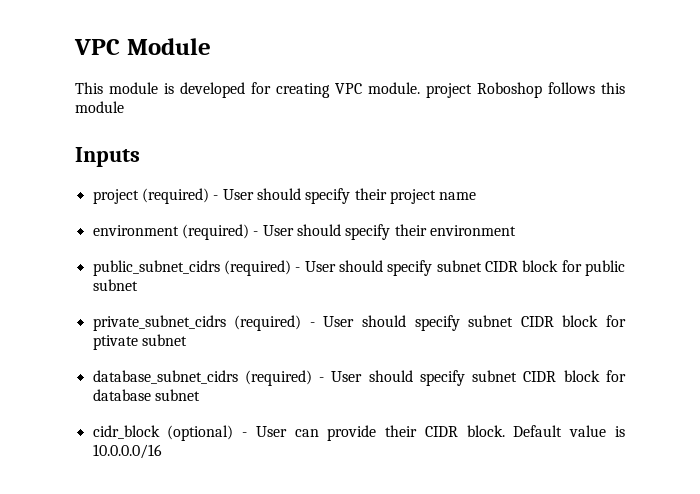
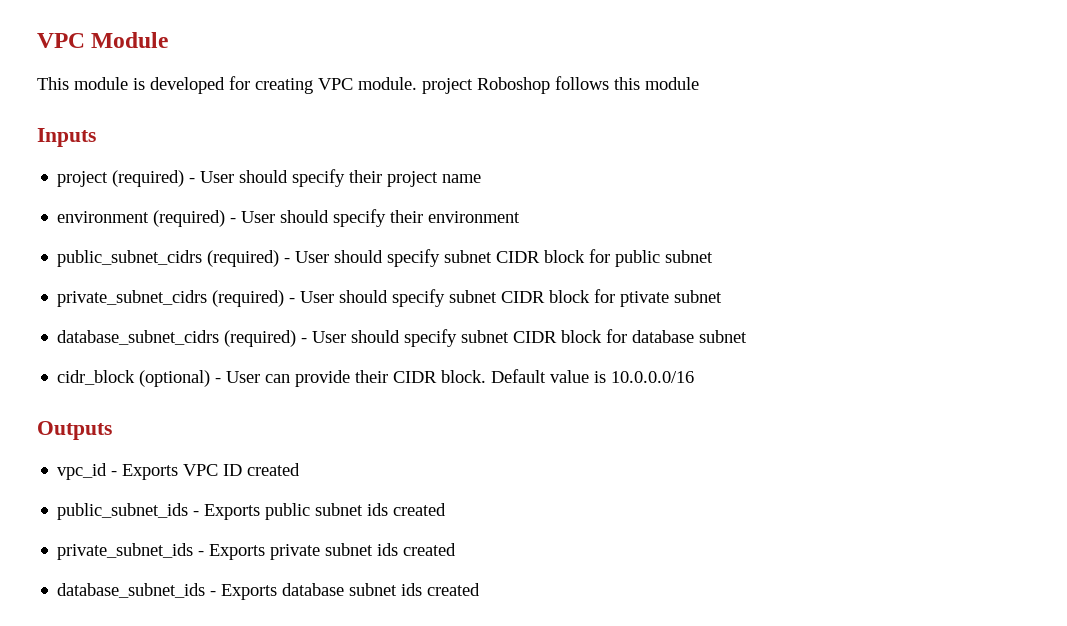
+ Outputs
+ vpc_id - Exports VPC ID created
+ public_subnet_ids - Exports public subnet ids created
+ private_subnet_ids - Exports private subnet ids created
+ database_subnet_ids - Exports database subnet ids created

